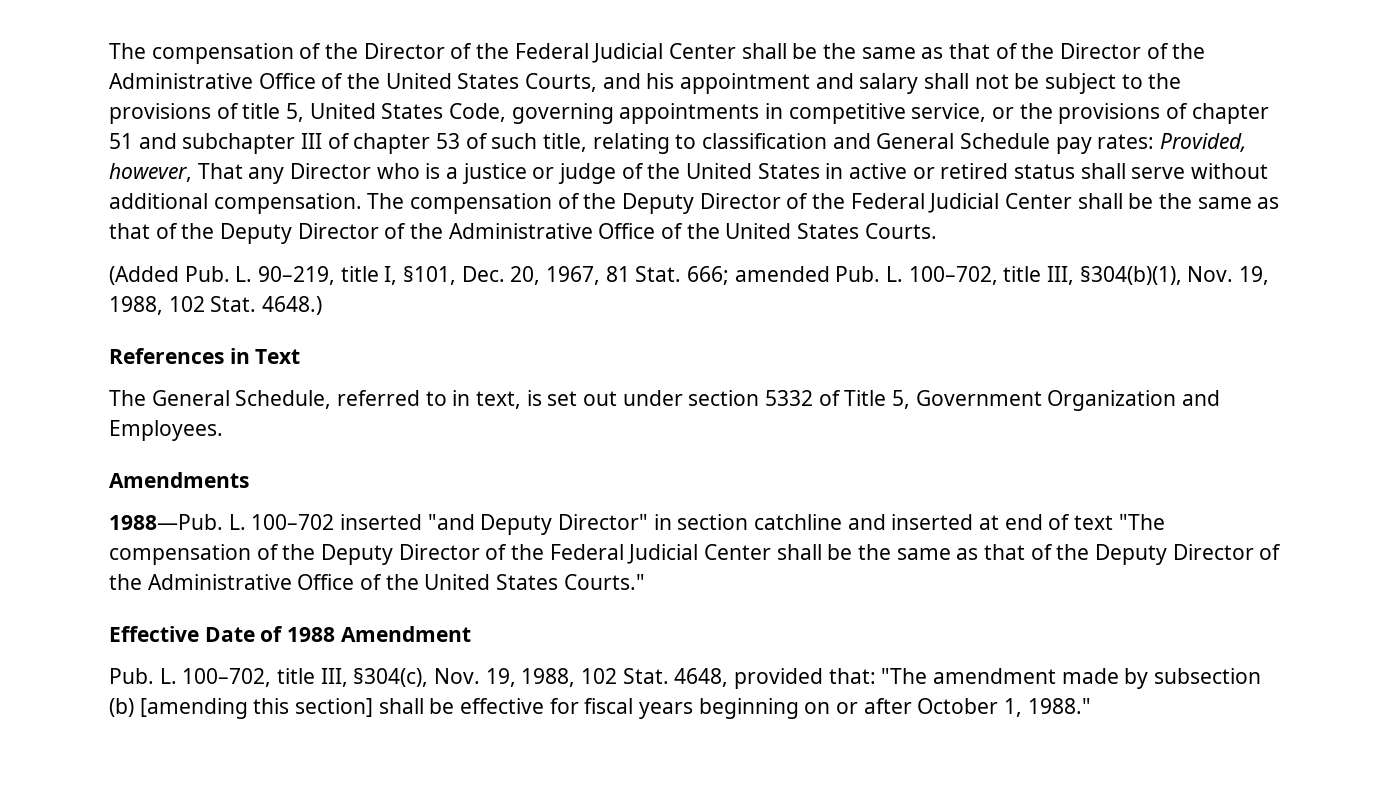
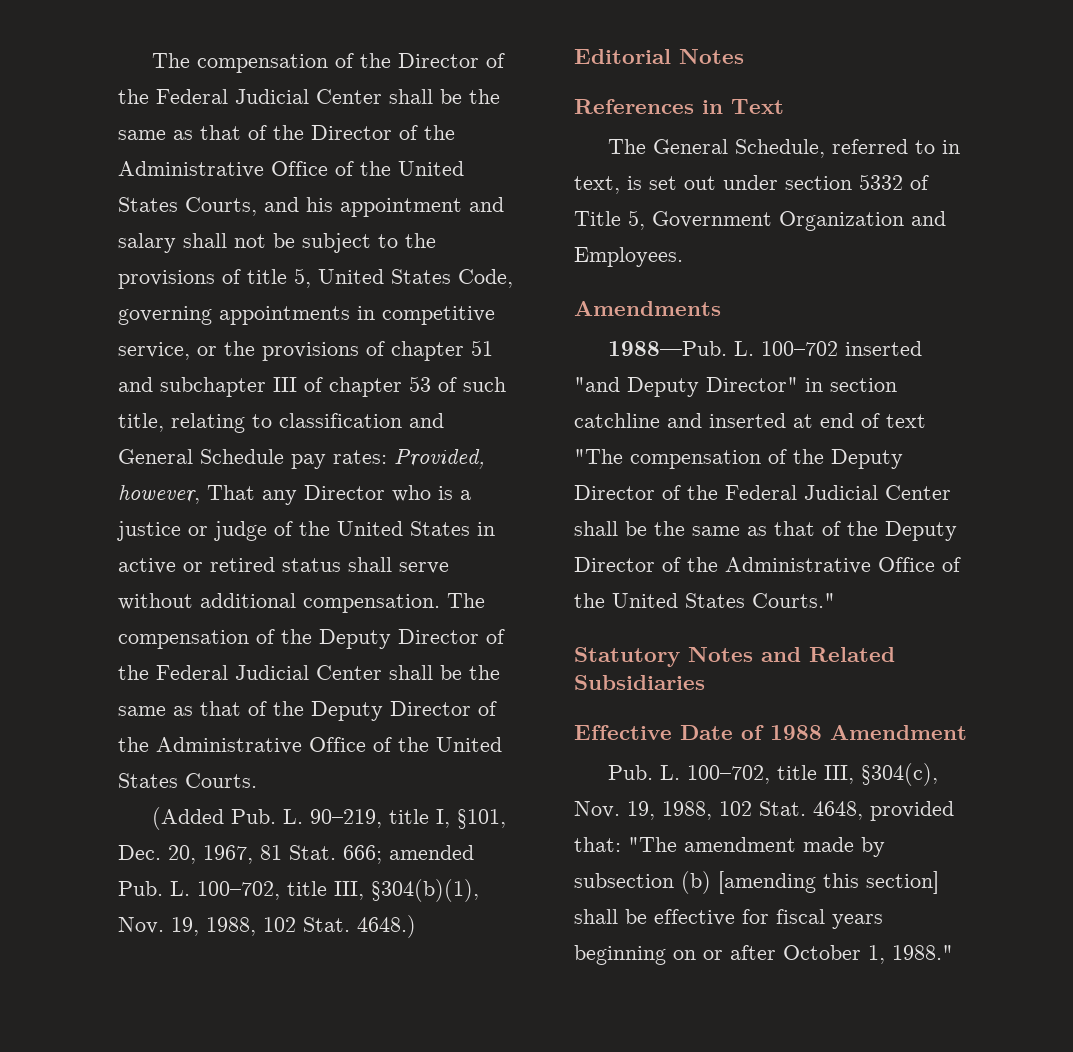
+ Editorial Notes
+ Statutory Notes and Related Subsidiaries

